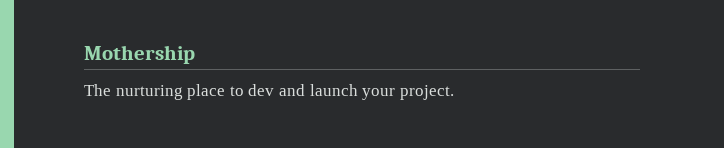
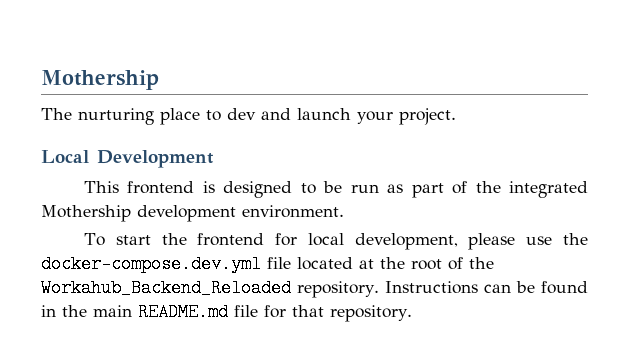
+ Local Development
+ This frontend is designed to be run as part of the integrated Mothership development environment.
+ To start the frontend for local development, please use the docker-compose.dev.yml file located at the root of the Workahub_Backend_Reloaded repository. Instructions can be found in the main README.md file for that repository.

